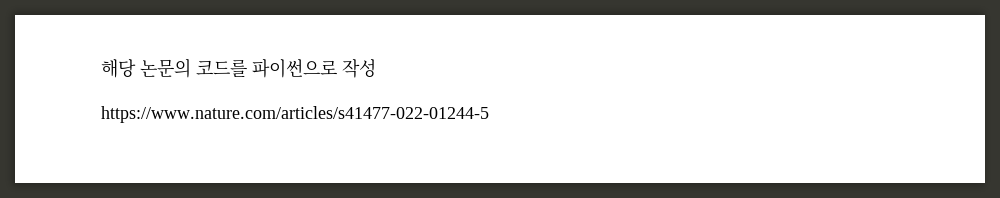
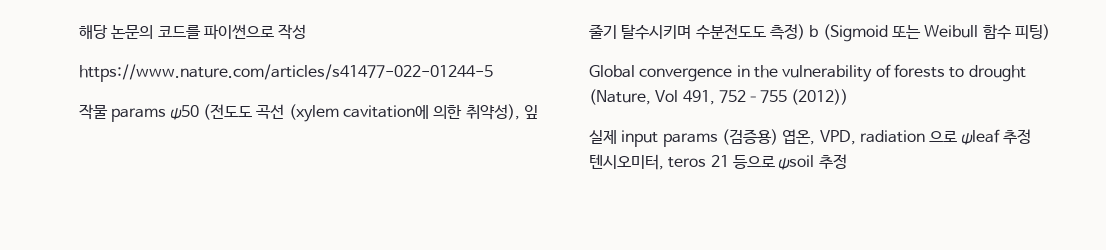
+ 작물 params ψ50 (전도도 곡선 (xylem cavitation에 의한 취약성), 잎 줄기 탈수시키며 수분전도도 측정) b (Sigmoid 또는 Weibull 함수 피팅)
+ Global convergence in the vulnerability of forests to drought (Nature, Vol 491, 752–755 (2012))
+ 실제 input params (검증용) 엽온, VPD, radiation 으로 ψleaf 추정 텐시오미터, teros 21 등으로 ψsoil 추정

